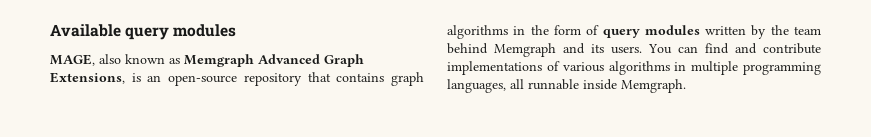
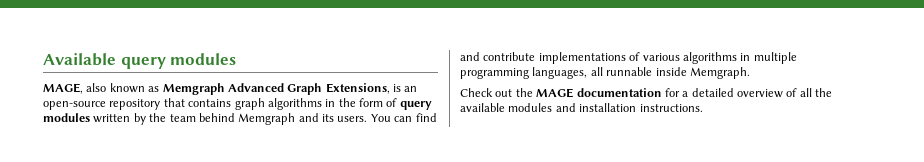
+ Check out the MAGE documentation for a detailed overview of all the available modules and installation instructions.

